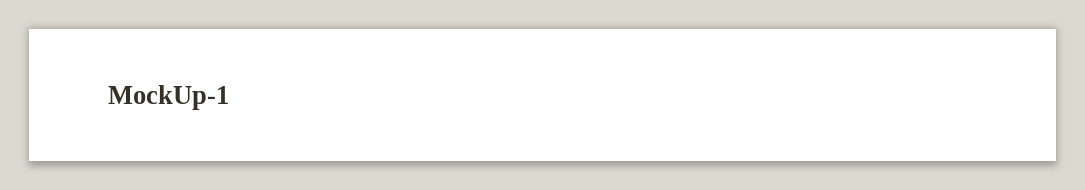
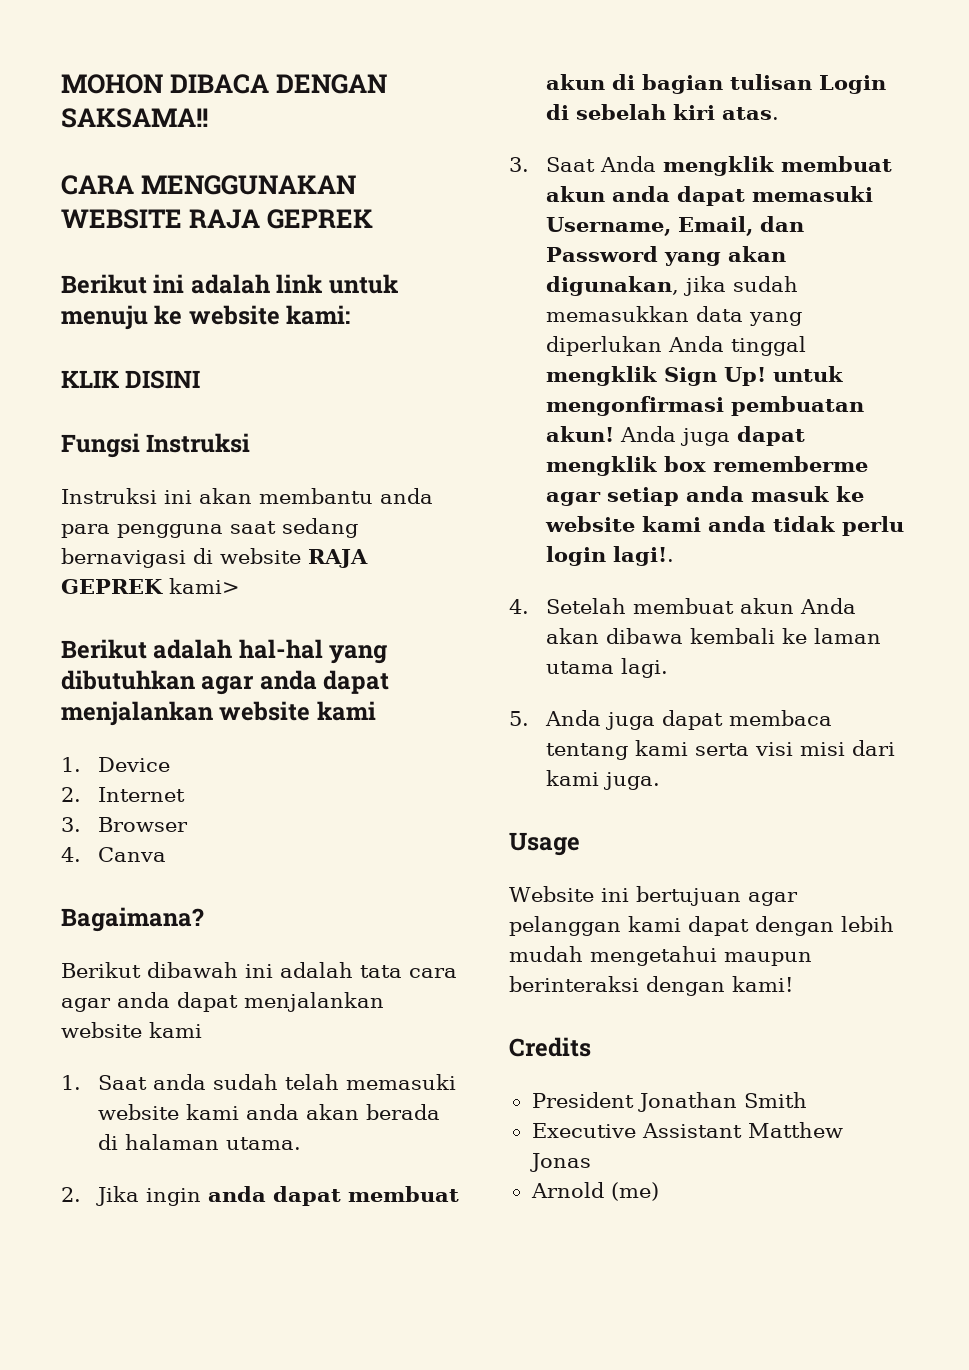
- MockUp-1
+ MOHON DIBACA DENGAN SAKSAMA!!
+ CARA MENGGUNAKAN WEBSITE RAJA GEPREK
+ Berikut ini adalah link untuk menuju ke website kami:
+ KLIK DISINI
+ Fungsi Instruksi
+ Instruksi ini akan membantu anda para pengguna saat sedang bernavigasi di website RAJA GEPREK kami>
+ Berikut adalah hal-hal yang dibutuhkan agar anda dapat menjalankan website kami
+ 1. Device
+ 2. Internet
+ 3. Browser
+ 4. Canva
+ Bagaimana?
+ Berikut dibawah ini adalah tata cara agar anda dapat menjalankan website kami
+ 1. Saat anda sudah telah memasuki website kami anda akan berada di halaman utama.
+ 2. Jika ingin anda dapat membuat akun di bagian tulisan Login di sebelah kiri atas.
+ 3. Saat Anda mengklik membuat akun anda dapat memasuki Username, Email, dan Password yang akan digunakan, jika sudah memasukkan data yang diperlukan Anda tinggal mengklik Sign Up! untuk mengonfirmasi pembuatan akun! Anda juga dapat mengklik box rememberme agar setiap anda masuk ke website kami anda tidak perlu login lagi!.
+ 4. Setelah membuat akun Anda akan dibawa kembali ke laman utama lagi.
+ 5. Anda juga dapat membaca tentang kami serta visi misi dari kami juga.
+ Usage
+ Website ini bertujuan agar pelanggan kami dapat dengan lebih mudah mengetahui maupun berinteraksi dengan kami!
+ Credits
+ President Jonathan Smith
+ Executive Assistant Matthew Jonas
+ Arnold (me)

